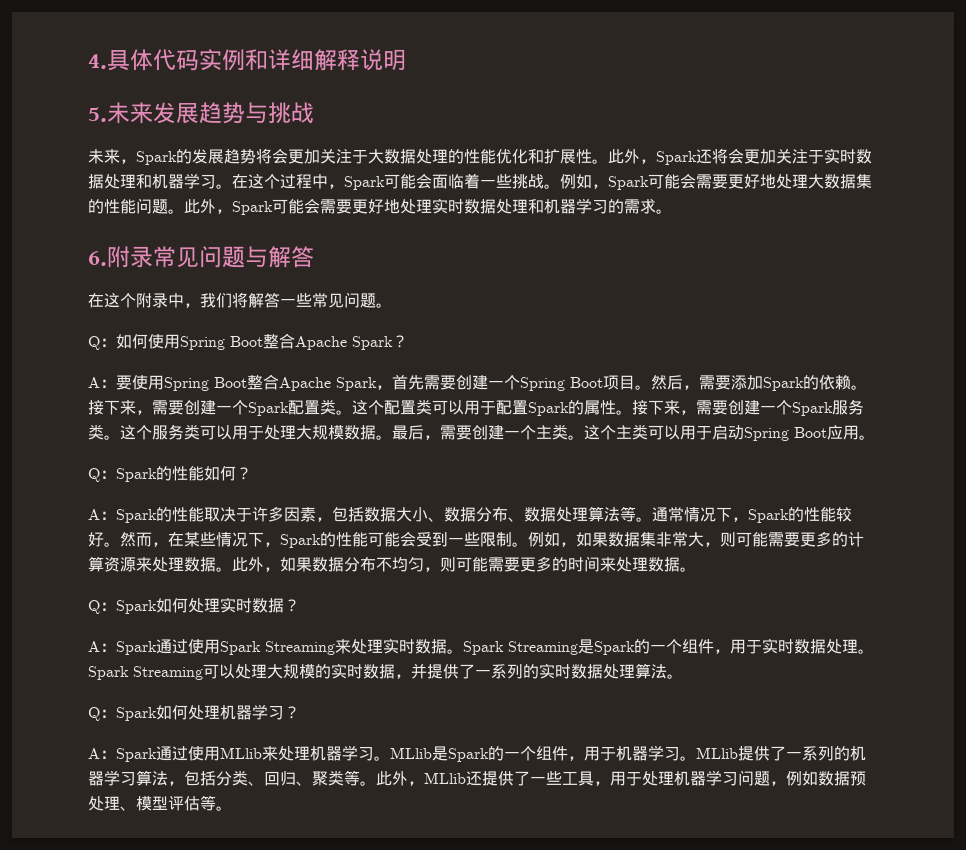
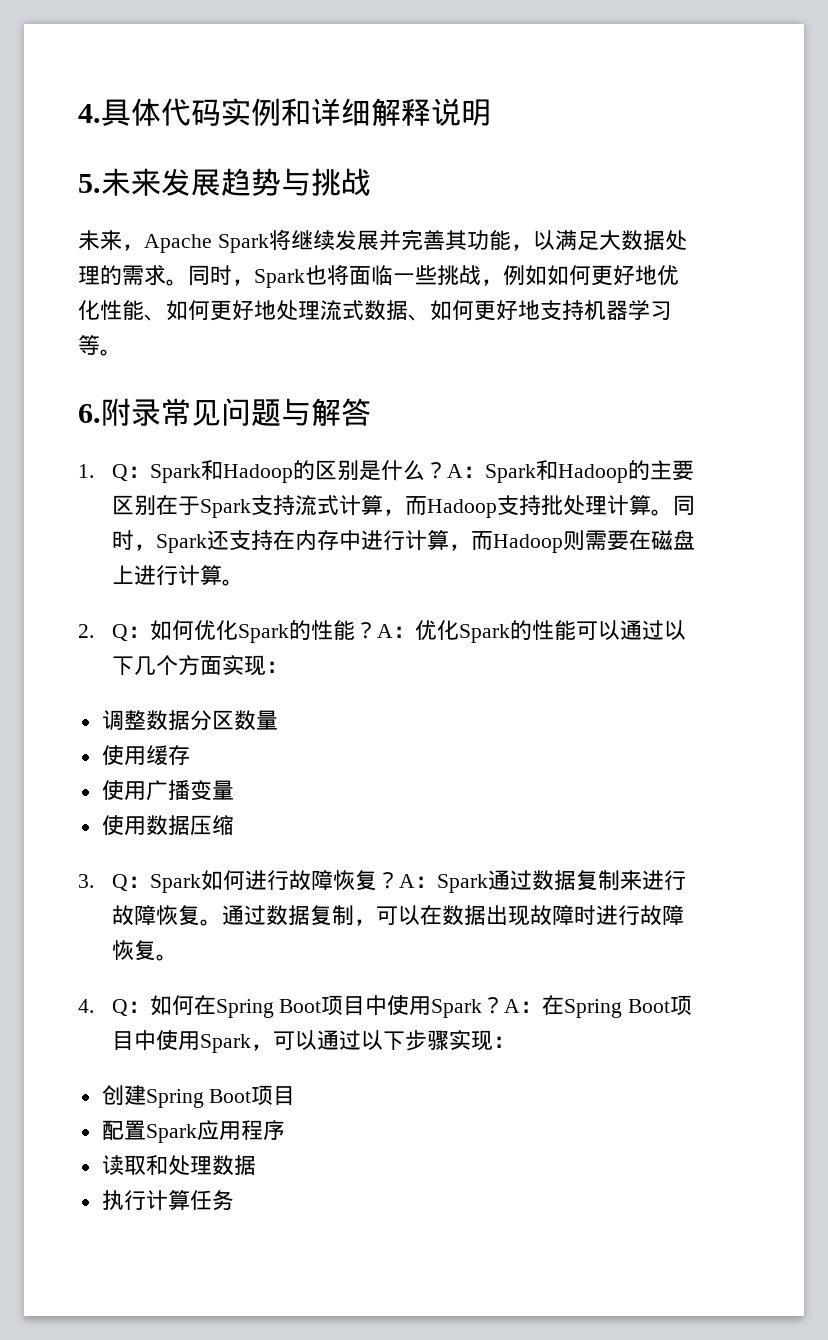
- 未来，Spark的发展趋势将会更加关注于大数据处理的性能优化和扩展性。此外，Spark还将会更加关注于实时数据处理和机器学习。在这个过程中，Spark可能会面临着一些挑战。例如，Spark可能会需要更好地处理大数据集的性能问题。此外，Spark可能会需要更好地处理实时数据处理和机器学习的需求。
+ 未来，Apache Spark将继续发展并完善其功能，以满足大数据处理的需求。同时，Spark也将面临一些挑战，例如如何更好地优化性能、如何更好地处理流式数据、如何更好地支持机器学习等。
- 在这个附录中，我们将解答一些常见问题。
- Q：如何使用Spring Boot整合Apache Spark？
- A：要使用Spring Boot整合Apache Spark，首先需要创建一个Spring Boot项目。然后，需要添加Spark的依赖。接下来，需要创建一个Spark配置类。这个配置类可以用于配置Spark的属性。接下来，需要创建一个Spark服务类。这个服务类可以用于处理大规模数据。最后，需要创建一个主类。这个主类可以用于启动Spring Boot应用。
- Q：Spark的性能如何？
- A：Spark的性能取决于许多因素，包括数据大小、数据分布、数据处理算法等。通常情况下，Spark的性能较好。然而，在某些情况下，Spark的性能可能会受到一些限制。例如，如果数据集非常大，则可能需要更多的计算资源来处理数据。此外，如果数据分布不均匀，则可能需要更多的时间来处理数据。
- Q：Spark如何处理实时数据？
- A：Spark通过使用Spark Streaming来处理实时数据。Spark Streaming是Spark的一个组件，用于实时数据处理。Spark Streaming可以处理大规模的实时数据，并提供了一系列的实时数据处理算法。
- Q：Spark如何处理机器学习？
- A：Spark通过使用MLlib来处理机器学习。MLlib是Spark的一个组件，用于机器学习。MLlib提供了一系列的机器学习算法，包括分类、回归、聚类等。此外，MLlib还提供了一些工具，用于处理机器学习问题，例如数据预处理、模型评估等。
+ 1. Q：Spark和Hadoop的区别是什么？A：Spark和Hadoop的主要区别在于Spark支持流式计算，而Hadoop支持批处理计算。同时，Spark还支持在内存中进行计算，而Hadoop则需要在磁盘上进行计算。
+ 2. Q：如何优化Spark的性能？A：优化Spark的性能可以通过以下几个方面实现：
+ 调整数据分区数量
+ 使用缓存
+ 使用广播变量
+ 使用数据压缩
+ 3. Q：Spark如何进行故障恢复？A：Spark通过数据复制来进行故障恢复。通过数据复制，可以在数据出现故障时进行故障恢复。
+ 4. Q：如何在Spring Boot项目中使用Spark？A：在Spring Boot项目中使用Spark，可以通过以下步骤实现：
+ 创建Spring Boot项目
+ 配置Spark应用程序
+ 读取和处理数据
+ 执行计算任务

